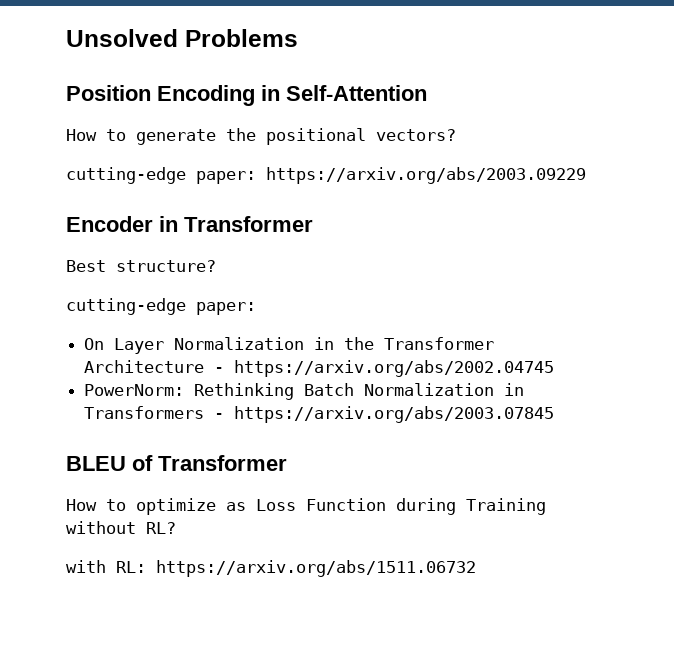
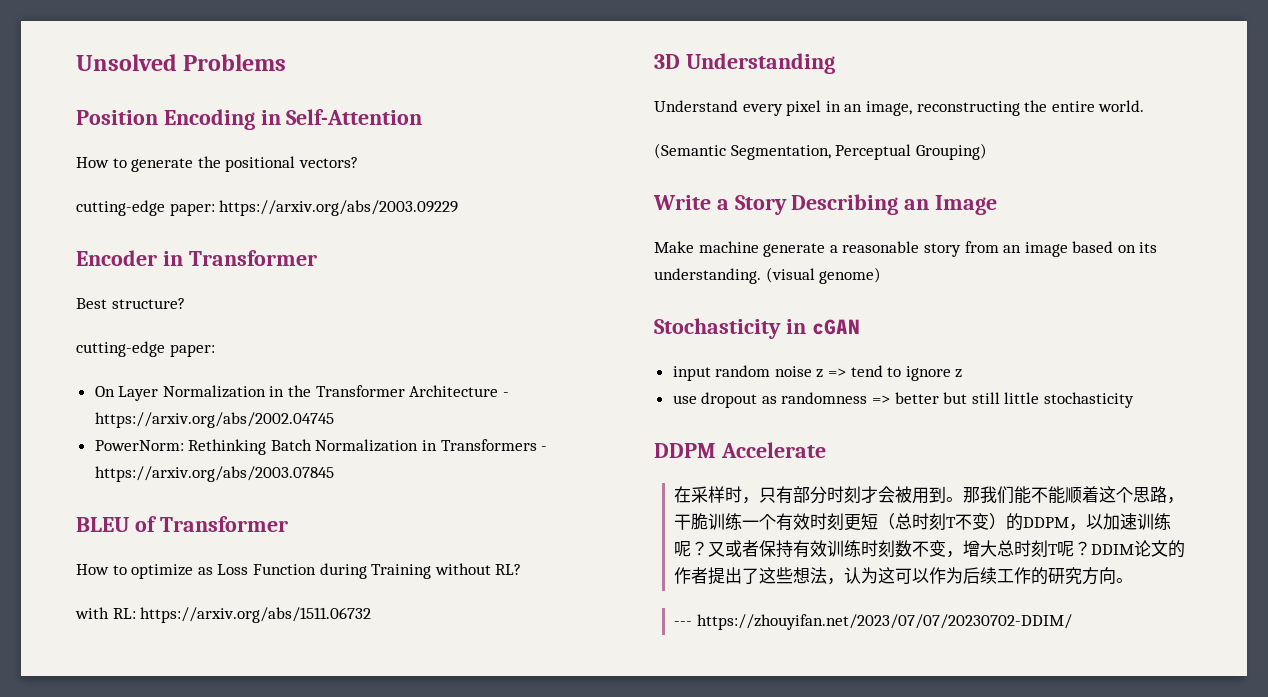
+ 3D Understanding
+ Understand every pixel in an image, reconstructing the entire world.
+ (Semantic Segmentation, Perceptual Grouping)
+ Write a Story Describing an Image
+ Make machine generate a reasonable story from an image based on its understanding. (visual genome)
+ Stochasticity in cGAN
+ input random noise z => tend to ignore z
+ use dropout as randomness => better but still little stochasticity
+ DDPM Accelerate
+ 在采样时，只有部分时刻才会被用到。那我们能不能顺着这个思路，干脆训练一个有效时刻更短（总时刻T不变）的DDPM，以加速训练呢？又或者保持有效训练时刻数不变，增大总时刻T呢？DDIM论文的作者提出了这些想法，认为这可以作为后续工作的研究方向。
+ --- https://zhouyifan.net/2023/07/07/20230702-DDIM/

